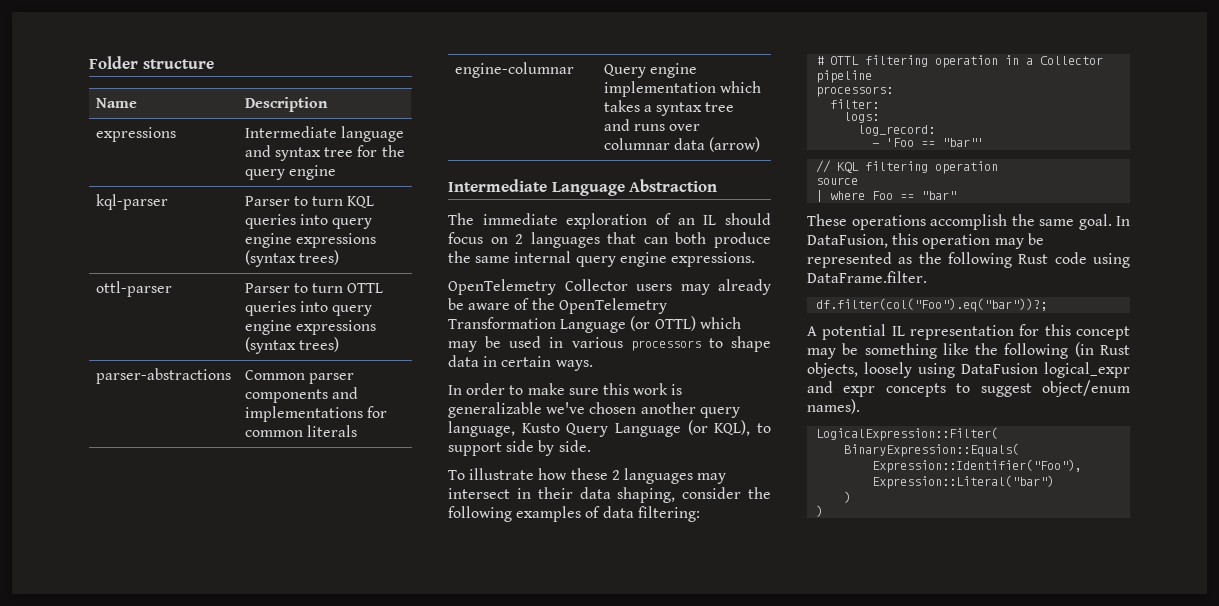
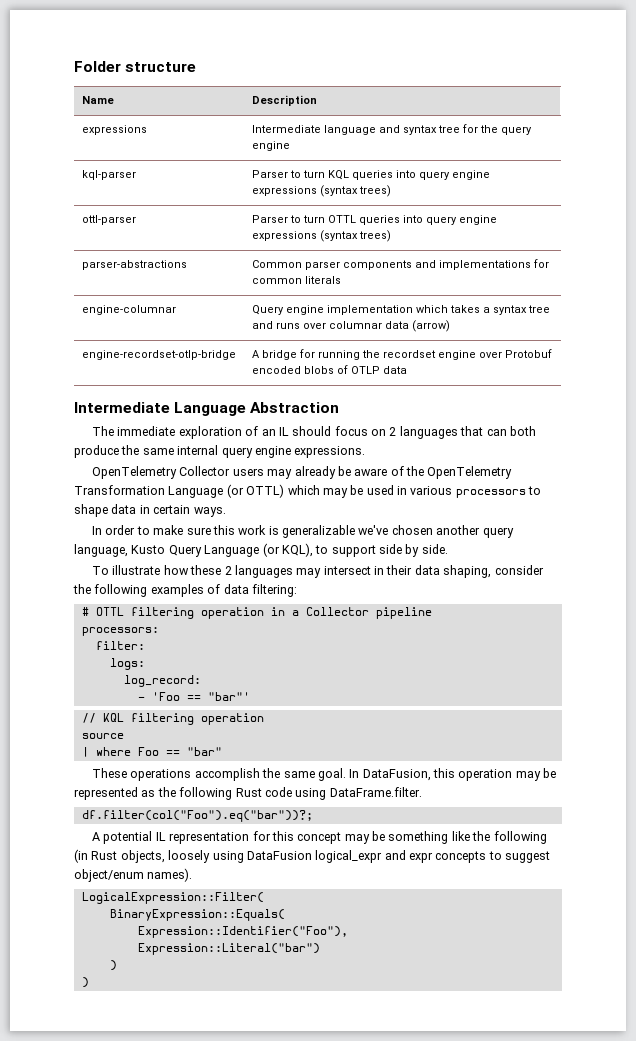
+ engine-recordset-otlp-bridge | A bridge for running the recordset engine over Protobuf encoded blobs of OTLP data

